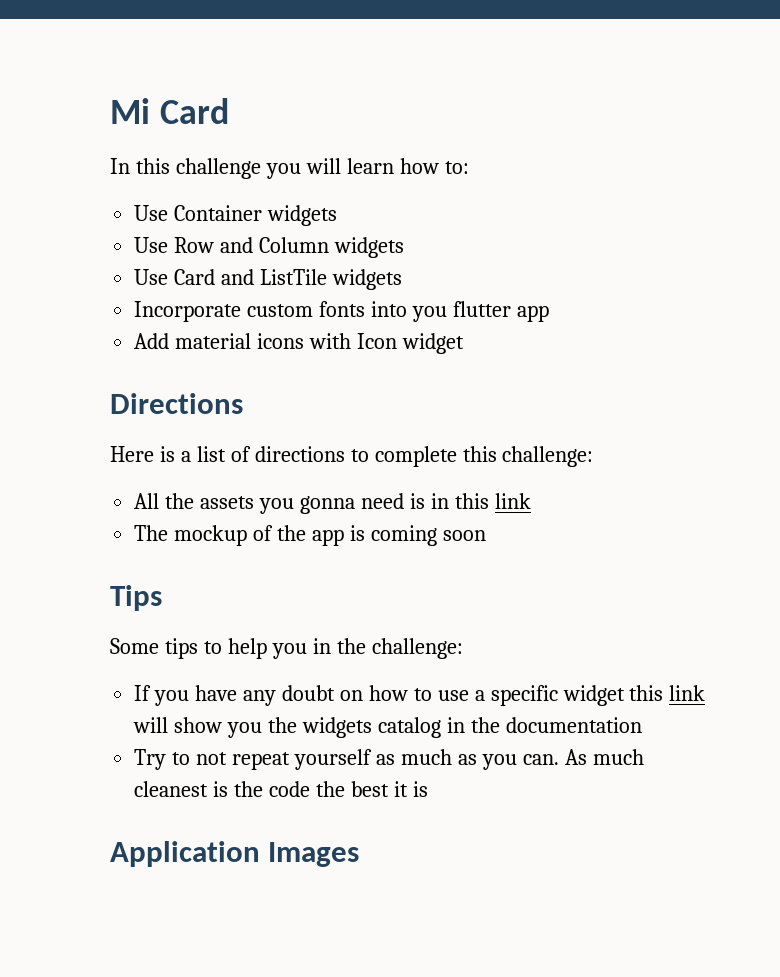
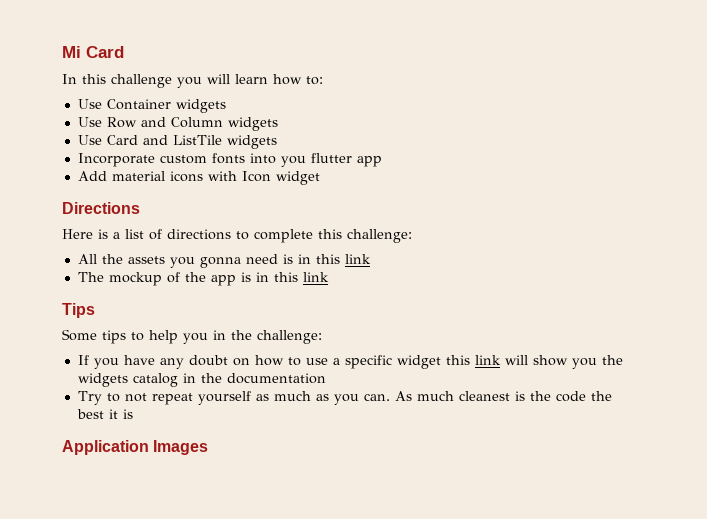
- The mockup of the app is coming soon
+ The mockup of the app is in this link

